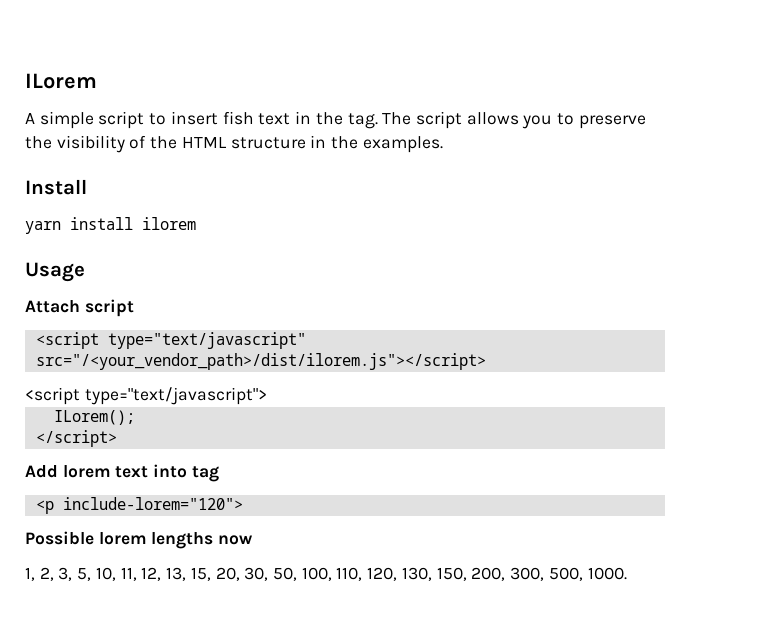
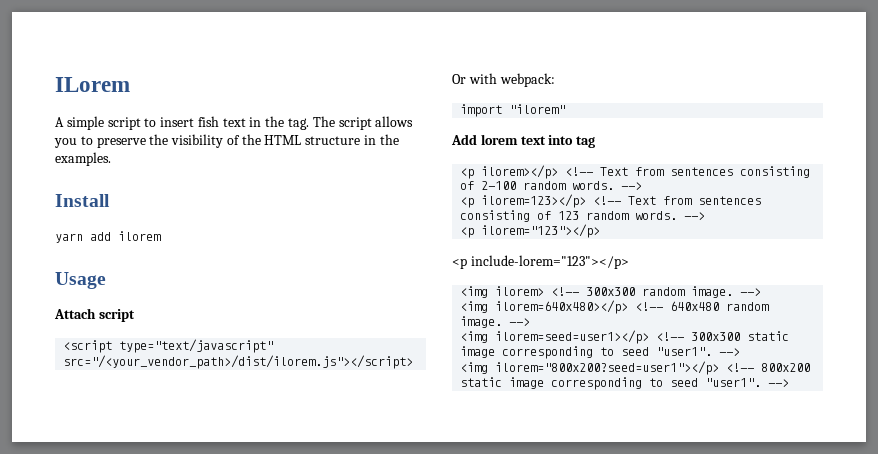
- yarn install ilorem
+ yarn add ilorem
- <script type="text/javascript">
- ILorem();
- </script>
+ Or with webpack:
+ import "ilorem"
- <p include-lorem="120">
- Possible lorem lengths now
- 1, 2, 3, 5, 10, 11, 12, 13, 15, 20, 30, 50, 100, 110, 120, 130, 150, 200, 300, 500, 1000.
+ <p ilorem></p> <!-- Text from sentences consisting of 2-100 random words. -->
+ <p ilorem=123></p> <!-- Text from sentences consisting of 123 random words. -->
+ <p ilorem="123"></p>
+ <p include-lorem="123"></p>
+ <img ilorem> <!-- 300x300 random image. -->
+ <img ilorem=640x480></p> <!-- 640x480 random image. -->
+ <img ilorem=seed=user1></p> <!-- 300x300 static image corresponding to seed "user1". -->
+ <img ilorem="800x200?seed=user1"></p> <!-- 800x200 static image corresponding to seed "user1". -->

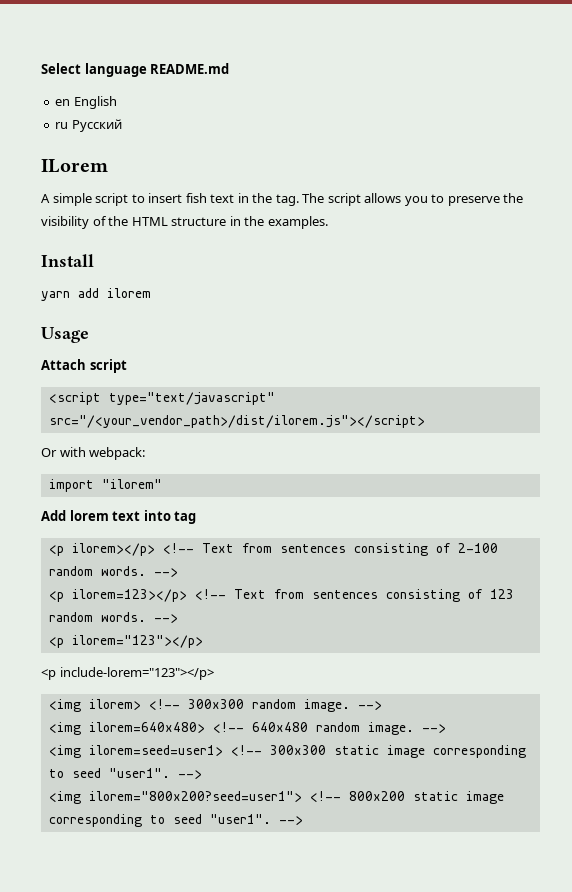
+ Select language README.md
+ en English
+ ru Русский
- <img ilorem=640x480></p> <!-- 640x480 random image.
+ <img ilorem=640x480> <!-- 640x480 random image.
- <img ilorem=seed=user1></p> <!-- 300x300 static image corresponding to seed "user1".
+ <img ilorem=seed=user1> <!-- 300x300 static image corresponding to seed "user1".
- <img ilorem="800x200?seed=user1"></p> <!-- 800x200 static image corresponding to seed "user1".
+ <img ilorem="800x200?seed=user1"> <!-- 800x200 static image corresponding to seed "user1".

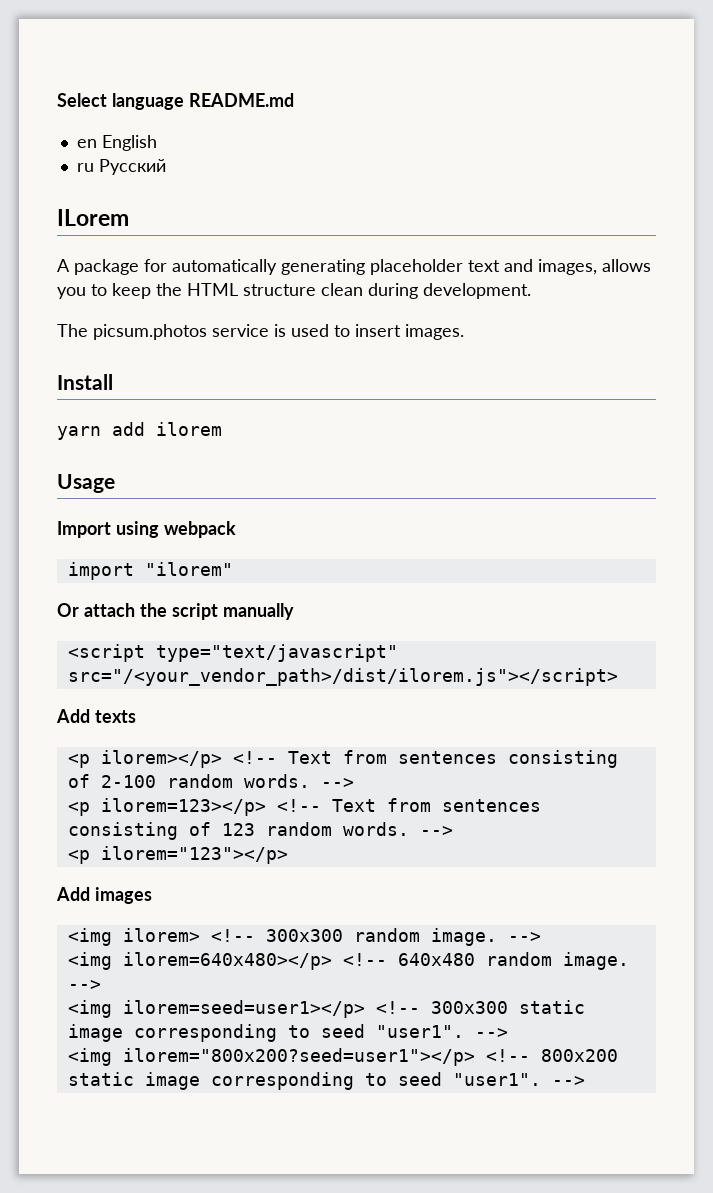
- A simple script to insert fish text in the tag. The script allows you to preserve the visibility of the HTML structure in the examples.
+ A package for automatically generating placeholder text and images, allows you to keep the HTML structure clean during development.
+ The picsum.photos service is used to insert images.
- Attach script
+ Import using webpack
+ import "ilorem"
+ Or attach the script manually
- Or with webpack:
- import "ilorem"
- Add lorem text into tag
+ Add texts
- <p include-lorem="123"></p>
+ Add images
- <img ilorem=640x480> <!-- 640x480 random image.
+ <img ilorem=640x480></p> <!-- 640x480 random image.
- <img ilorem=seed=user1> <!-- 300x300 static image corresponding to seed "user1".
+ <img ilorem=seed=user1></p> <!-- 300x300 static image corresponding to seed "user1".
- <img ilorem="800x200?seed=user1"> <!-- 800x200 static image corresponding to seed "user1".
+ <img ilorem="800x200?seed=user1"></p> <!-- 800x200 static image corresponding to seed "user1".

